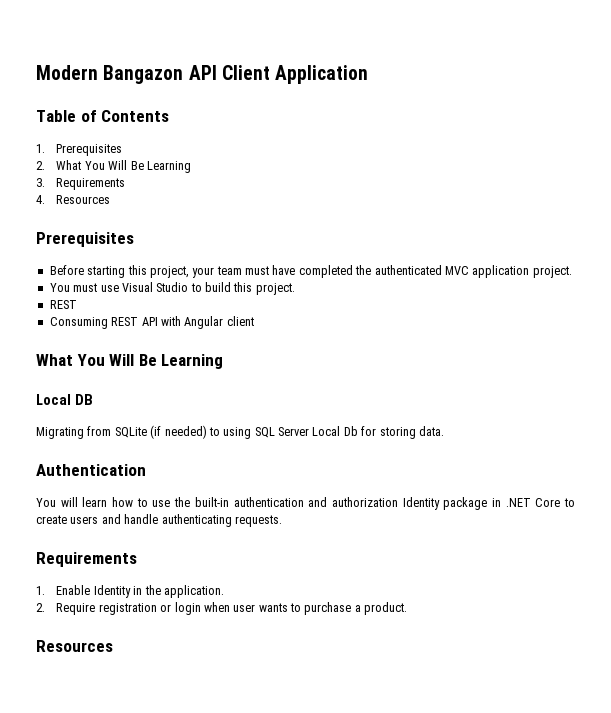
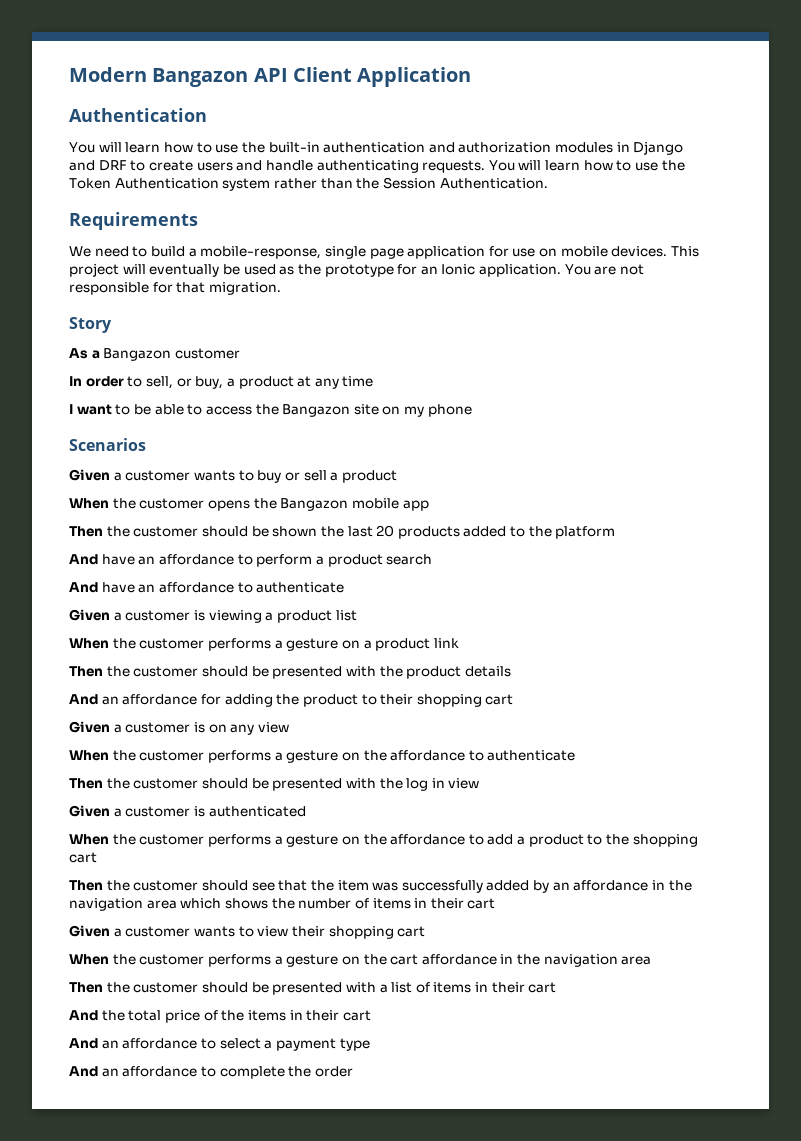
- Table of Contents
- 1. Prerequisites
- 2. What You Will Be Learning
- 3. Requirements
- 4. Resources
- Prerequisites
- Before starting this project, your team must have completed the authenticated MVC application project.
- You must use Visual Studio to build this project.
- REST
- Consuming REST API with Angular client
- What You Will Be Learning
- Local DB
- Migrating from SQLite (if needed) to using SQL Server Local Db for storing data.
- You will learn how to use the built-in authentication and authorization Identity package in .NET Core to create users and handle authenticating requests.
+ You will learn how to use the built-in authentication and authorization modules in Django and DRF to create users and handle authenticating requests. You will learn how to use the Token Authentication system rather than the Session Authentication.
  Requirements
- 1. Enable Identity in the application.
- 2. Require registration or login when user wants to purchase a product.
- Resources
+ We need to build a mobile-response, single page application for use on mobile devices. This project will eventually be used as the prototype for an Ionic application. You are not responsible for that migration.
+ Story
+ As a Bangazon customer
+ In order to sell, or buy, a product at any time
+ I want to be able to access the Bangazon site on my phone
+ Scenarios
+ Given a customer wants to buy or sell a product
+ When the customer opens the Bangazon mobile app
+ Then the customer should be shown the last 20 products added to the platform
+ And have an affordance to perform a product search
+ And have an affordance to authenticate
+ Given a customer is viewing a product list
+ When the customer performs a gesture on a product link
+ Then the customer should be presented with the product details
+ And an affordance for adding the product to their shopping cart
+ Given a customer is on any view
+ When the customer performs a gesture on the affordance to authenticate
+ Then the customer should be presented with the log in view
+ Given a customer is authenticated
+ When the customer performs a gesture on the affordance to add a product to the shopping cart
+ Then the customer should see that the item was successfully added by an affordance in the navigation area which shows the number of items in their cart
+ Given a customer wants to view their shopping cart
+ When the customer performs a gesture on the cart affordance in the navigation area
+ Then the customer should be presented with a list of items in their cart
+ And the total price of the items in their cart
+ And an affordance to select a payment type
+ And an affordance to complete the order

